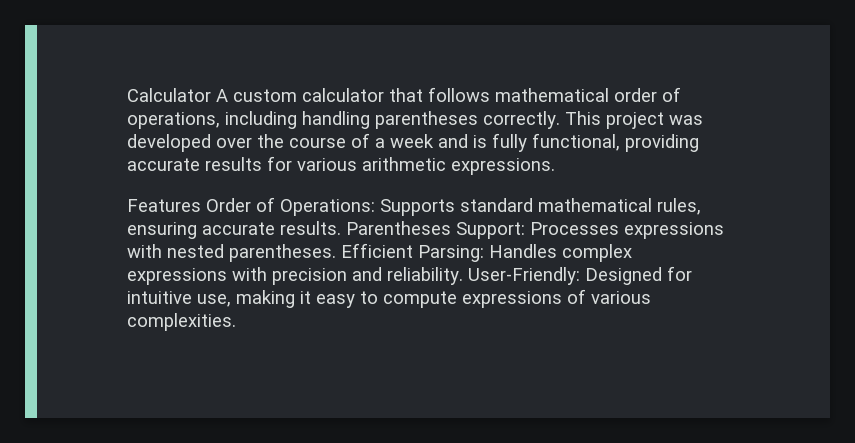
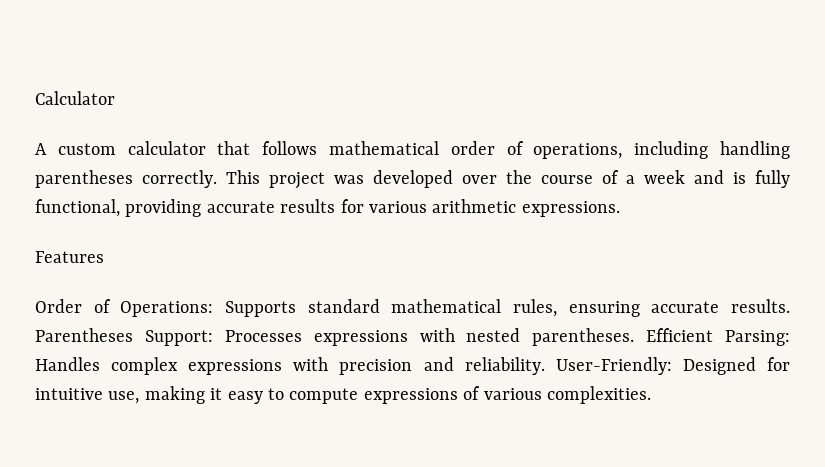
- Calculator A custom calculator that follows mathematical order of operations, including handling parentheses correctly.
+ Calculator
+ A custom calculator that follows mathematical order of operations, including handling parentheses correctly.
- Features Order of Operations: Supports standard mathematical rules, ensuring accurate results.
+ Features
+ Order of Operations: Supports standard mathematical rules, ensuring accurate results.

